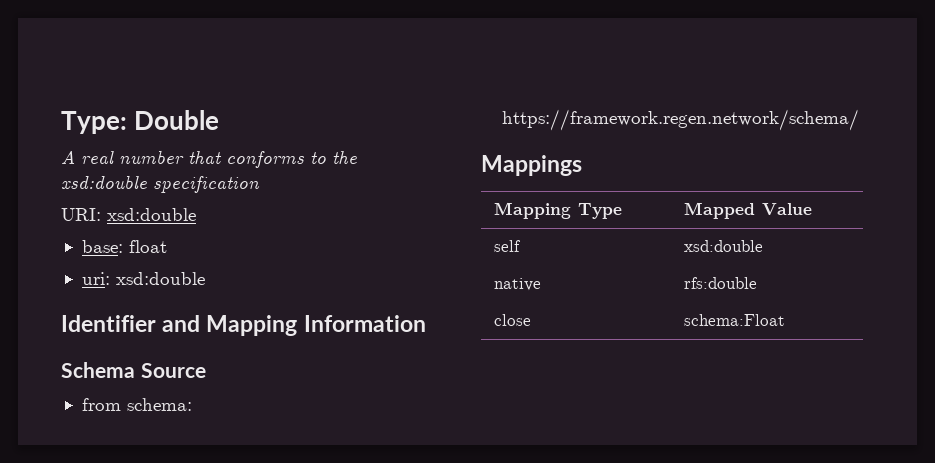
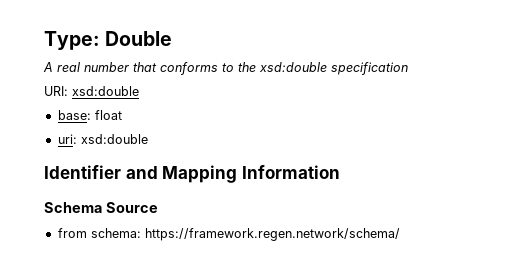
- Mappings
- Mapping Type | Mapped Value
- self | xsd:double
- native | rfs:double
- close | schema:Float

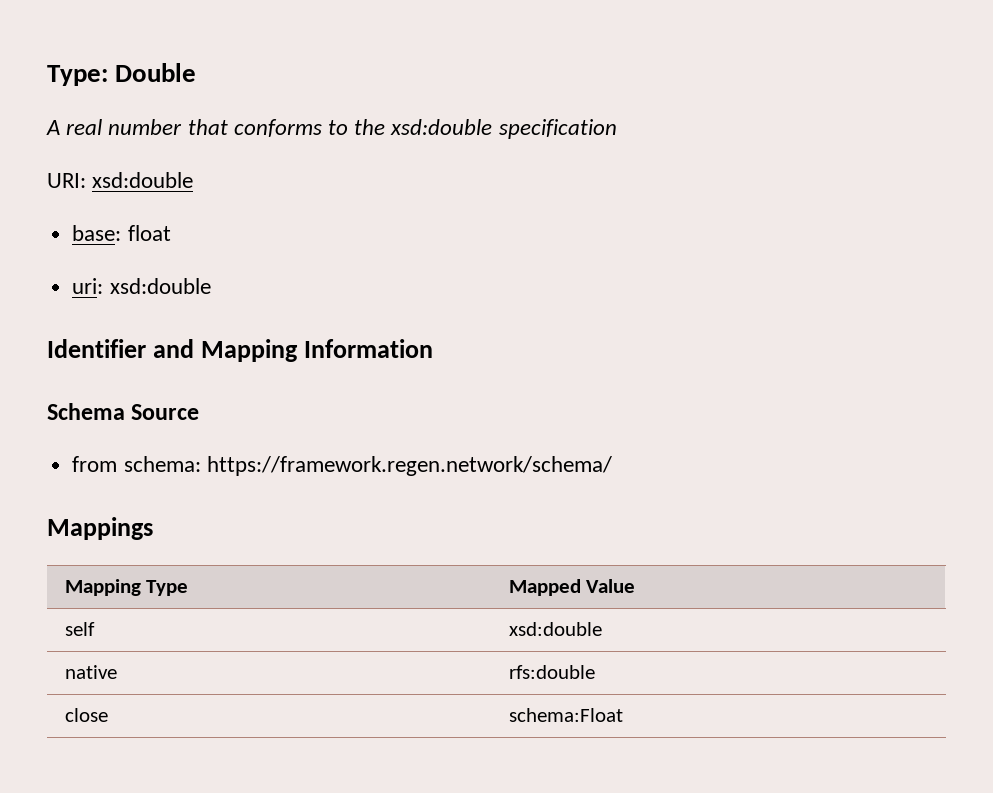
+ Mappings
+ Mapping Type | Mapped Value
+ self | xsd:double
+ native | rfs:double
+ close | schema:Float

